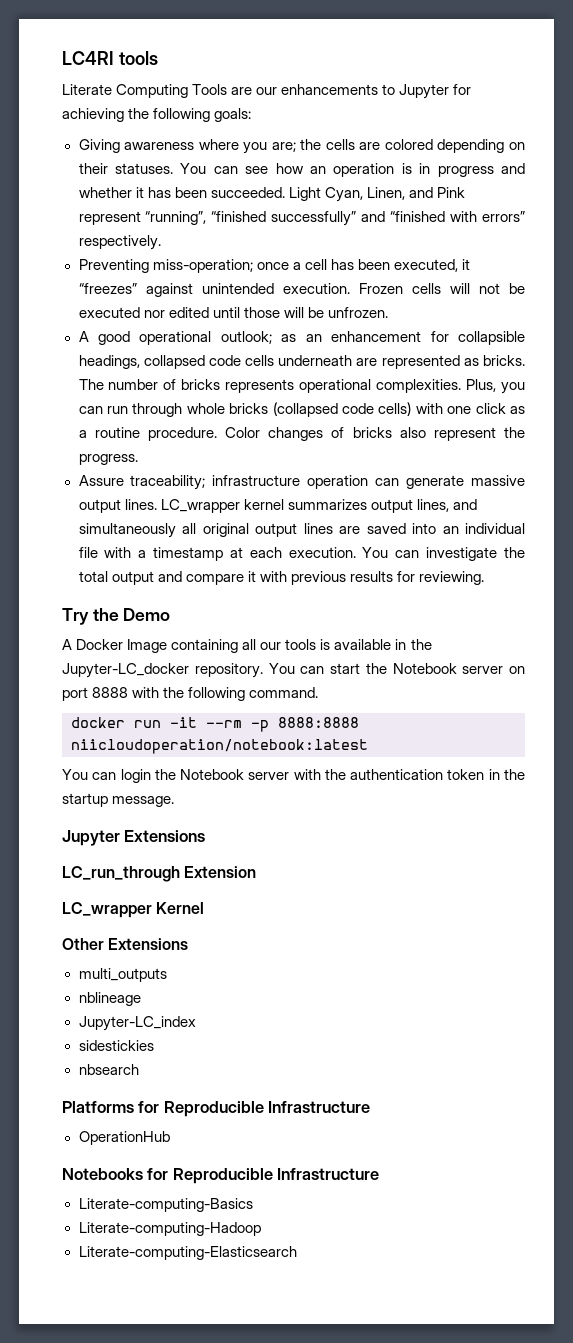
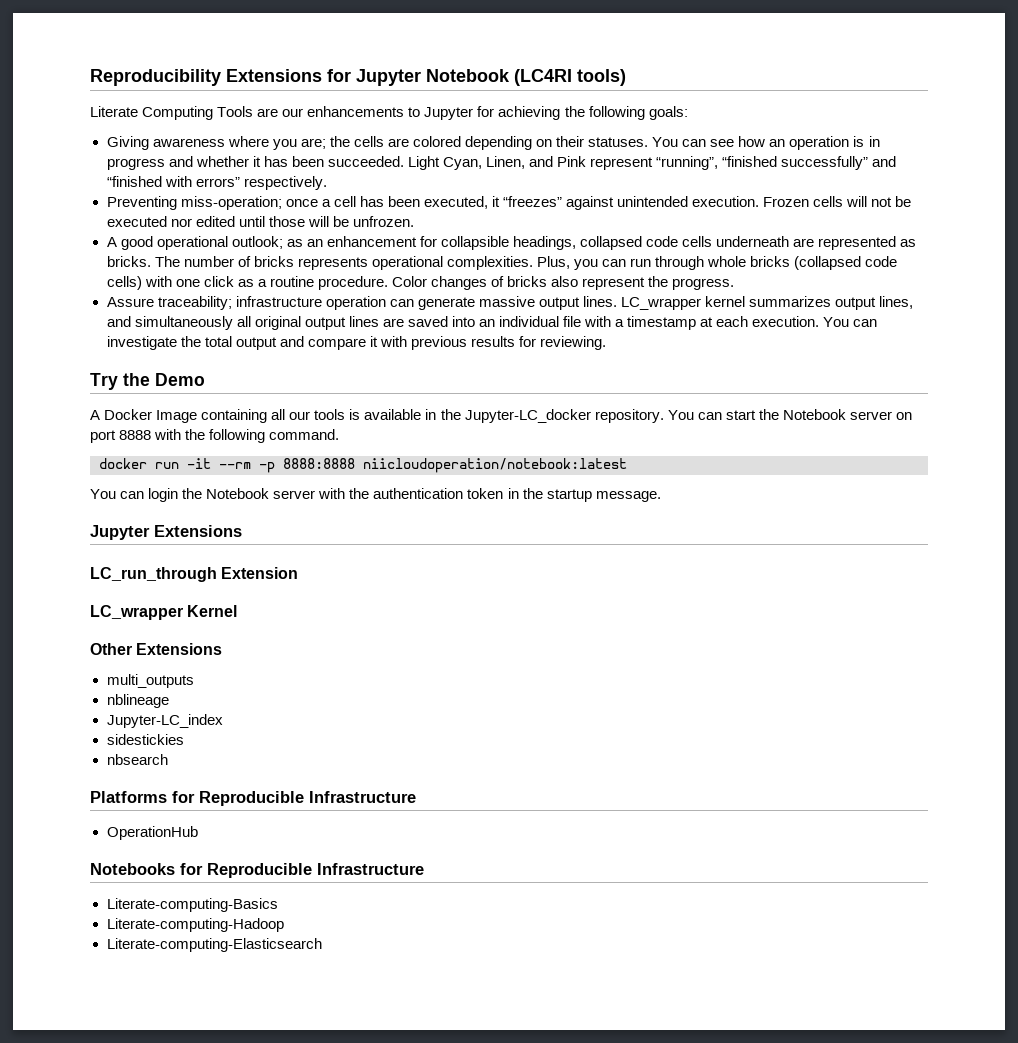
- LC4RI tools
+ Reproducibility Extensions for Jupyter Notebook (LC4RI tools)

